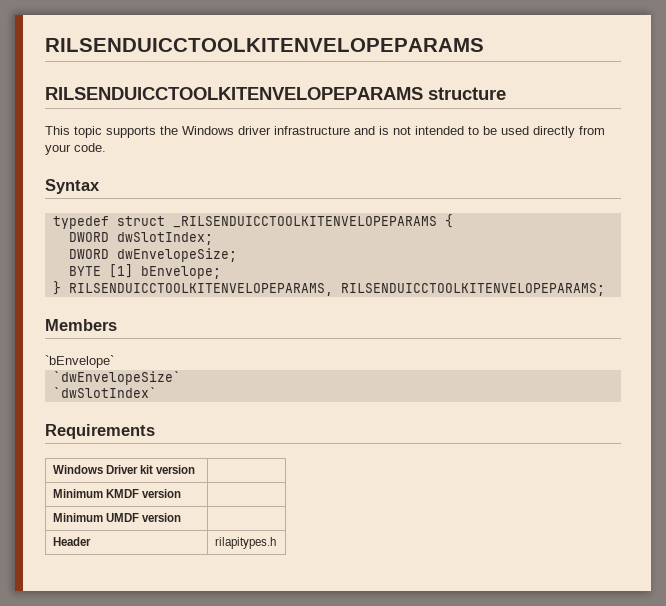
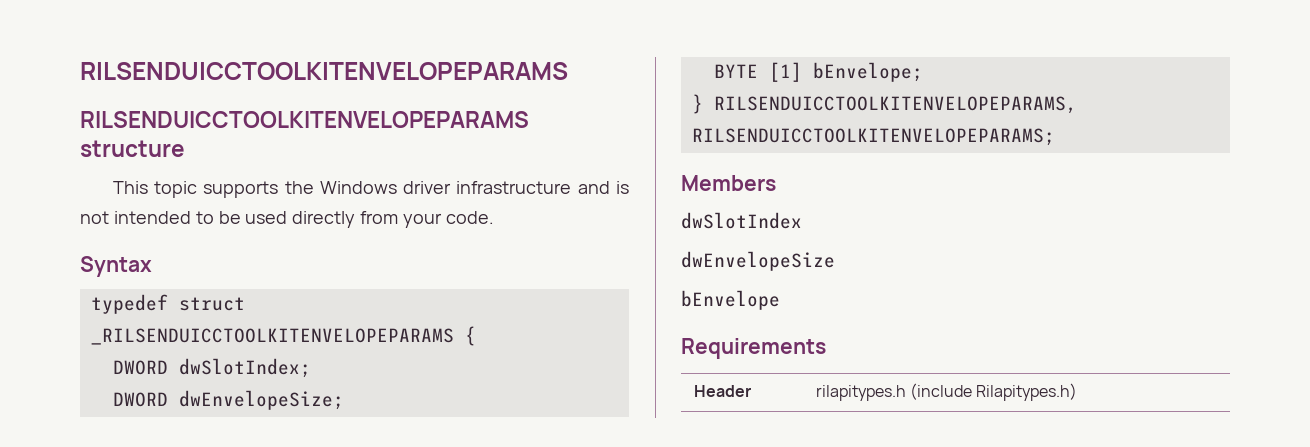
- `bEnvelope`
- `dwEnvelopeSize`
- `dwSlotIndex`
+ dwSlotIndex
+ dwEnvelopeSize
+ bEnvelope
  Requirements
- Windows Driver kit version |
- Minimum KMDF version |
- Minimum UMDF version |
- Header | rilapitypes.h
+ Header | rilapitypes.h (include Rilapitypes.h)

